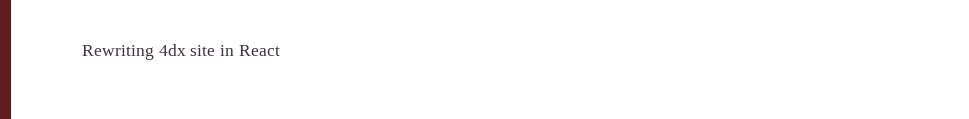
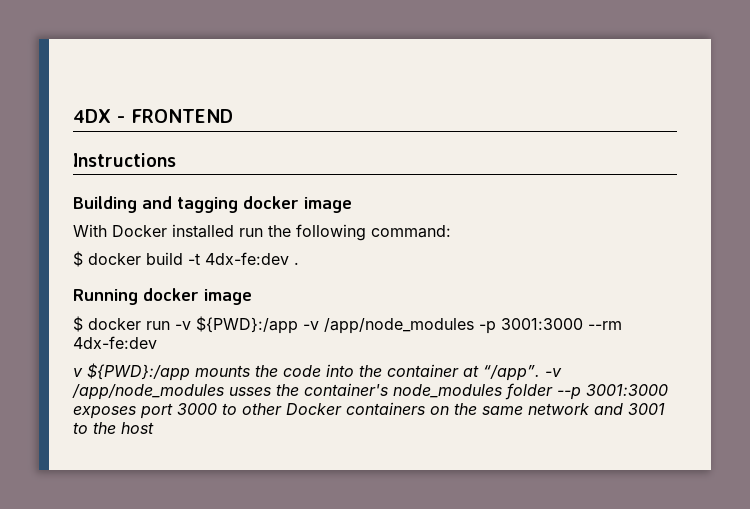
- Rewriting 4dx site in React
+ 4DX - FRONTEND
+ Instructions
+ Building and tagging docker image
+ With Docker installed run the following command:
+ $ docker build -t 4dx-fe:dev .
+ Running docker image
+ $ docker run -v ${PWD}:/app -v /app/node_modules -p 3001:3000 --rm 4dx-fe:dev
+ v ${PWD}:/app mounts the code into the container at “/app”. -v /app/node_modules usses the container's node_modules folder --p 3001:3000 exposes port 3000 to other Docker containers on the same network and 3001 to the host

